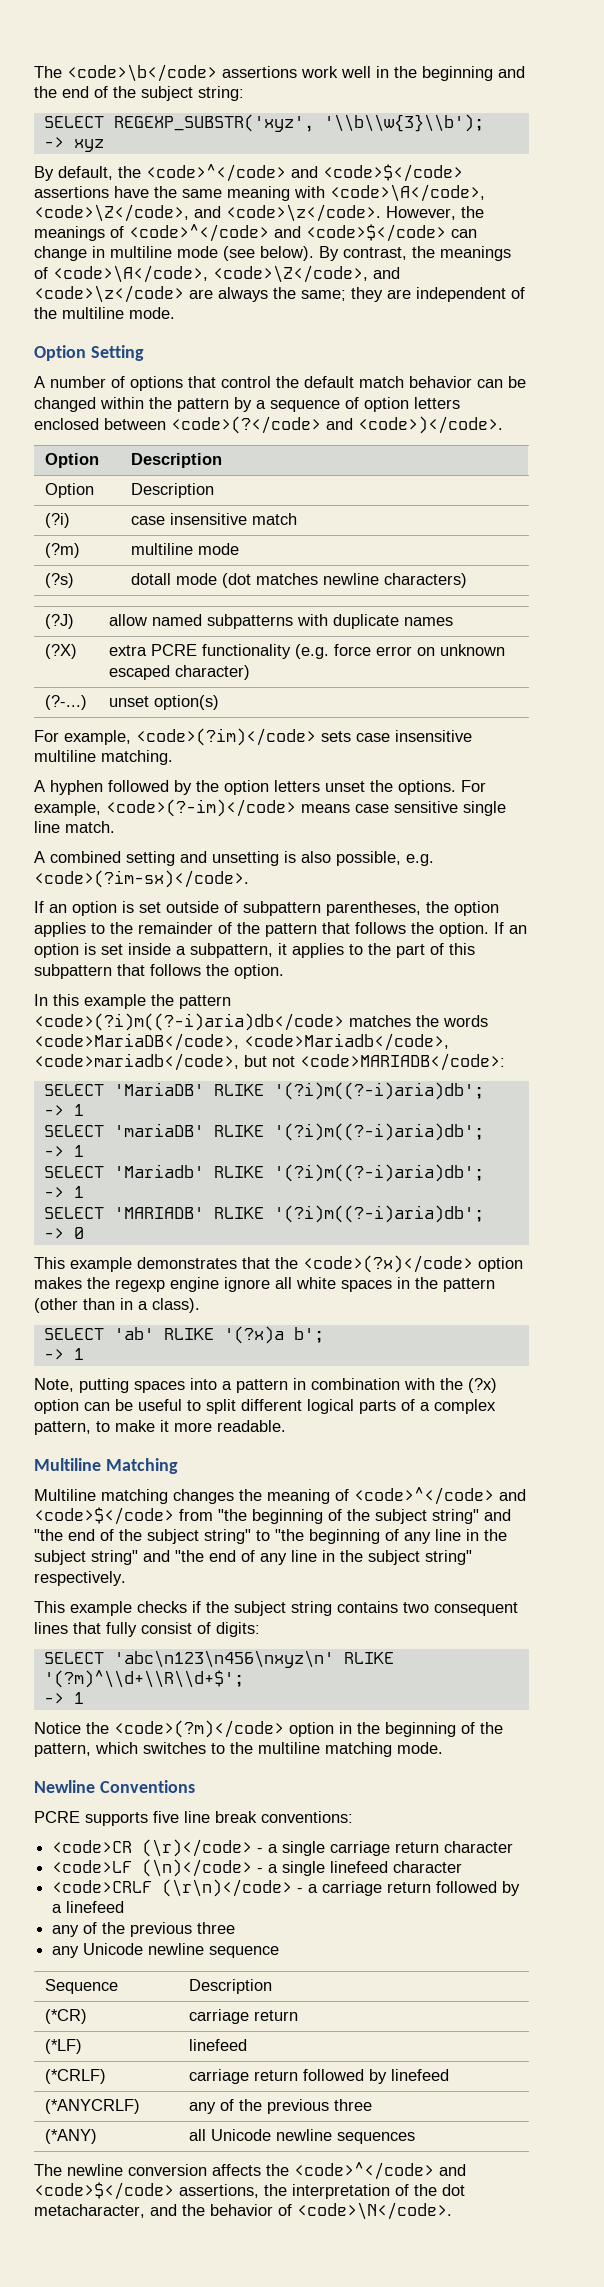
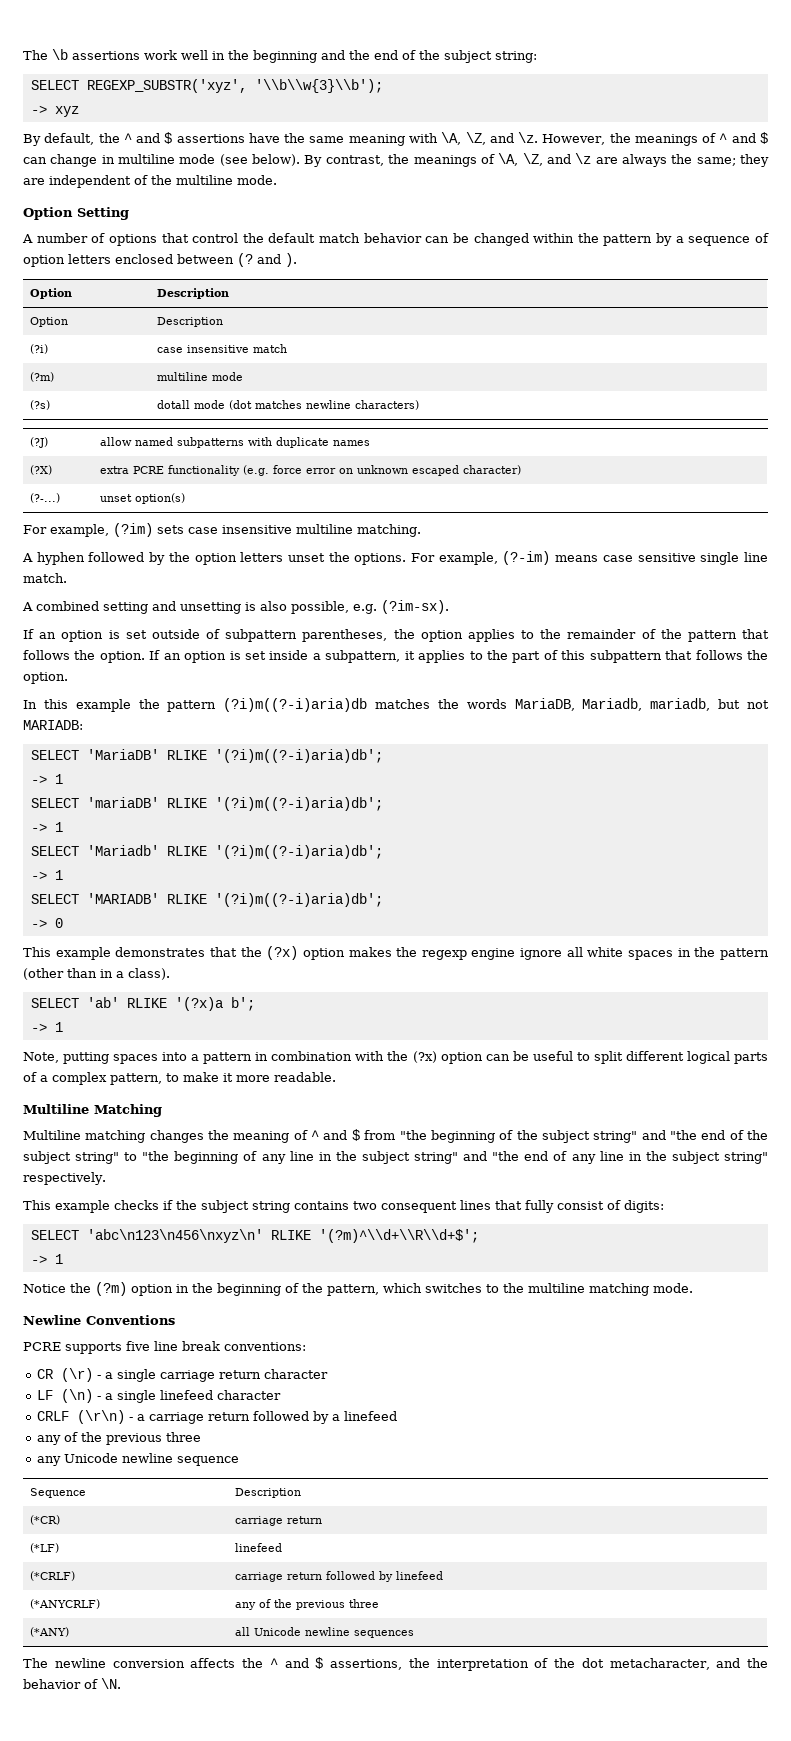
- The <code>\b</code> assertions work well in the beginning and the end of the subject string:
+ The \b assertions work well in the beginning and the end of the subject string:
- By default, the <code>^</code> and <code>$</code> assertions have the same meaning with <code>\A</code>, <code>\Z</code>, and <code>\z</code>.
+ By default, the ^ and $ assertions have the same meaning with \A, \Z, and \z.
- However, the meanings of <code>^</code> and <code>$</code> can change in multiline mode (see below).
+ However, the meanings of ^ and $ can change in multiline mode (see below).
- By contrast, the meanings of <code>\A</code>, <code>\Z</code>, and <code>\z</code> are always the same; they are independent of the multiline mode.
+ By contrast, the meanings of \A, \Z, and \z are always the same; they are independent of the multiline mode.
- A number of options that control the default match behavior can be changed within the pattern by a sequence of option letters enclosed between <code>(?</code> and <code>)</code>.
+ A number of options that control the default match behavior can be changed within the pattern by a sequence of option letters enclosed between (? and ).
- For example, <code>(?im)</code> sets case insensitive multiline matching.
+ For example, (?im) sets case insensitive multiline matching.
- For example, <code>(?-im)</code> means case sensitive single line match.
+ For example, (?-im) means case sensitive single line match.
- A combined setting and unsetting is also possible, e.g. <code>(?im-sx)</code>.
+ A combined setting and unsetting is also possible, e.g. (?im-sx).
- In this example the pattern <code>(?i)m((?-i)aria)db</code> matches the words <code>MariaDB</code>, <code>Mariadb</code>, <code>mariadb</code>, but not <code>MARIADB</code>:
+ In this example the pattern (?i)m((?-i)aria)db matches the words MariaDB, Mariadb, mariadb, but not MARIADB:
- This example demonstrates that the <code>(?x)</code> option makes the regexp engine ignore all white spaces in the pattern (other than in a class).
+ This example demonstrates that the (?x) option makes the regexp engine ignore all white spaces in the pattern (other than in a class).
- Multiline matching changes the meaning of <code>^</code> and <code>$</code> from "the beginning of the subject string" and "the end of the subject string" to "the beginning of any line in the subject string" and "the end of any line in the subject string" respectively.
+ Multiline matching changes the meaning of ^ and $ from "the beginning of the subject string" and "the end of the subject string" to "the beginning of any line in the subject string" and "the end of any line in the subject string" respectively.
- Notice the <code>(?m)</code> option in the beginning of the pattern, which switches to the multiline matching mode.
+ Notice the (?m) option in the beginning of the pattern, which switches to the multiline matching mode.
- <code>CR (\r)</code> - a single carriage return character
+ CR (\r) - a single carriage return character
- <code>LF (\n)</code> - a single linefeed character
+ LF (\n) - a single linefeed character
- <code>CRLF (\r\n)</code> - a carriage return followed by a linefeed
+ CRLF (\r\n) - a carriage return followed by a linefeed
- The newline conversion affects the <code>^</code> and <code>$</code> assertions, the interpretation of the dot metacharacter, and the behavior of <code>\N</code>.
+ The newline conversion affects the ^ and $ assertions, the interpretation of the dot metacharacter, and the behavior of \N.

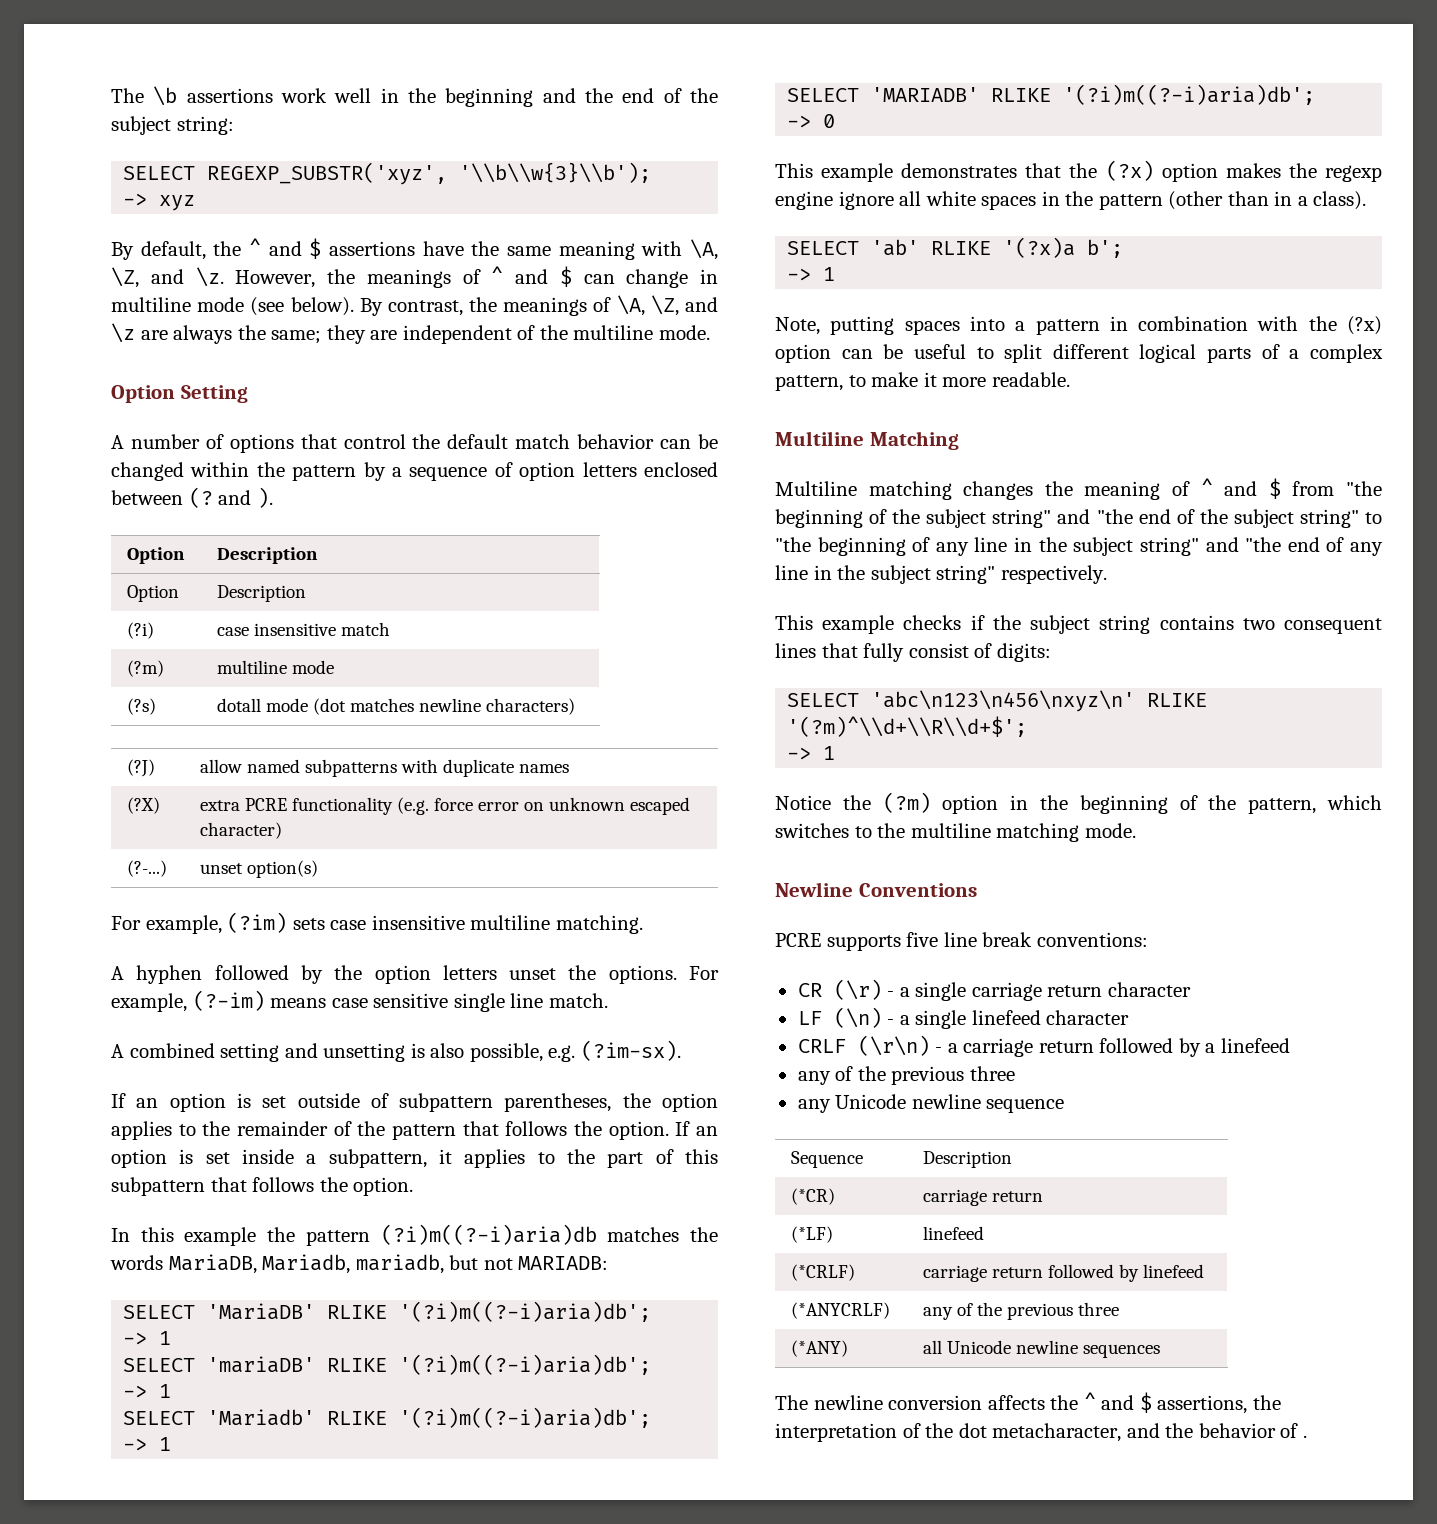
- The newline conversion affects the ^ and $ assertions, the interpretation of the dot metacharacter, and the behavior of \N.
+ The newline conversion affects the ^ and $ assertions, the interpretation of the dot metacharacter, and the behavior of .

